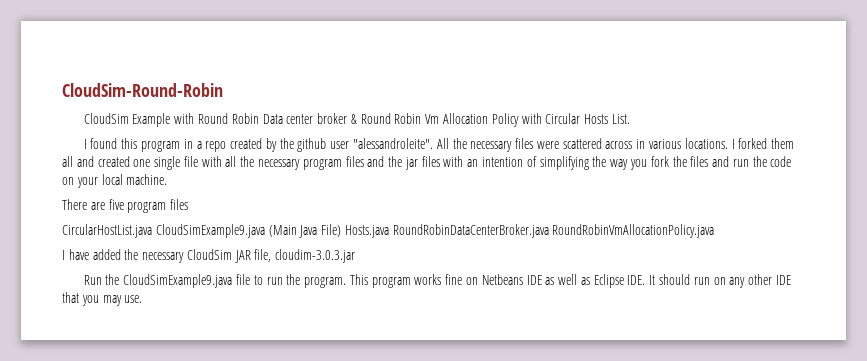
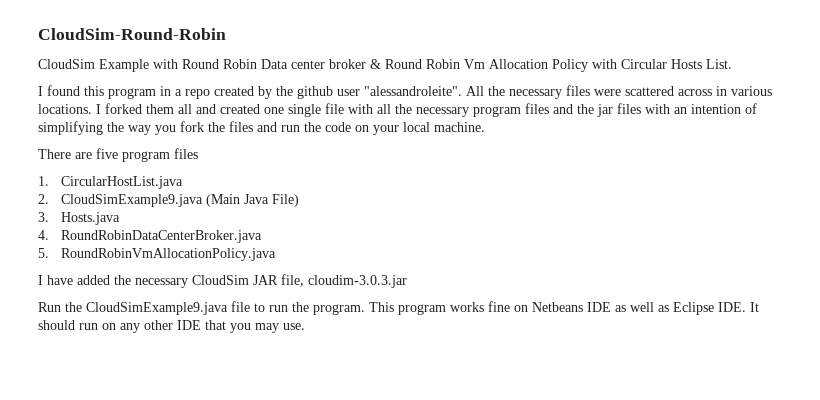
- CircularHostList.java CloudSimExample9.java (Main Java File) Hosts.java RoundRobinDataCenterBroker.java RoundRobinVmAllocationPolicy.java
+ 1. CircularHostList.java
+ 2. CloudSimExample9.java (Main Java File)
+ 3. Hosts.java
+ 4. RoundRobinDataCenterBroker.java
+ 5. RoundRobinVmAllocationPolicy.java

